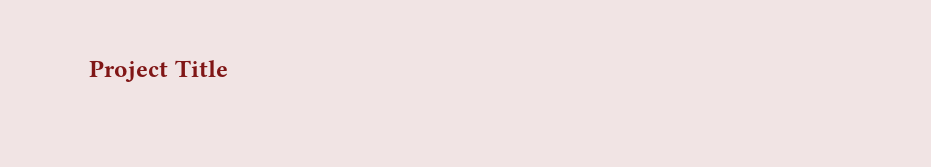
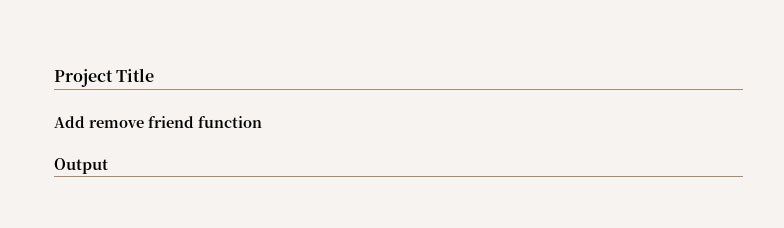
+ Add remove friend function
+ Output

